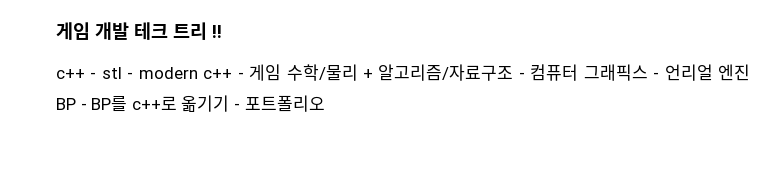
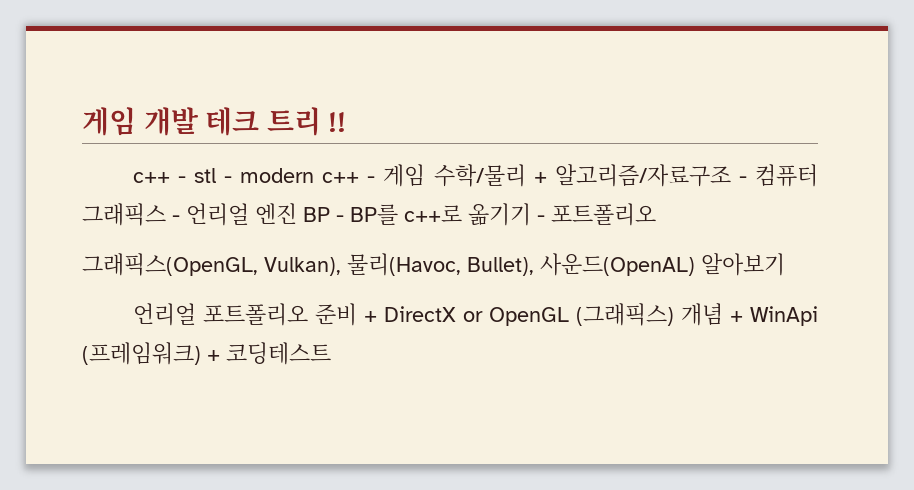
+ 그래픽스(OpenGL, Vulkan), 물리(Havoc, Bullet), 사운드(OpenAL) 알아보기
+ 언리얼 포트폴리오 준비 + DirectX or OpenGL (그래픽스) 개념 + WinApi (프레임워크) + 코딩테스트

